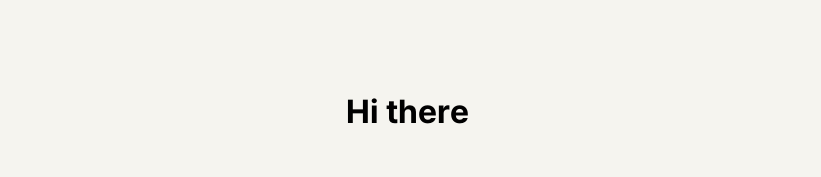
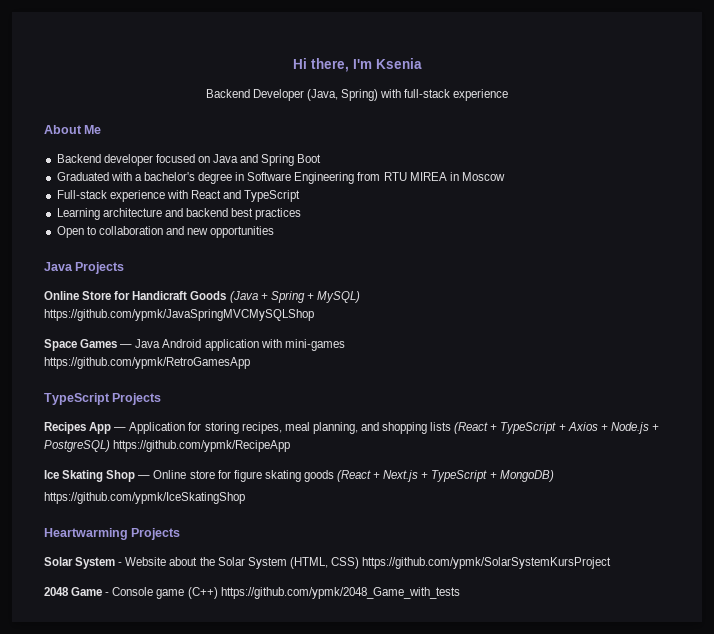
- Hi there
+ Hi there, I'm Ksenia
+ Backend Developer (Java, Spring) with full-stack experience
+ About Me
+ Backend developer focused on Java and Spring Boot
+ Graduated with a bachelor's degree in Software Engineering from RTU MIREA in Moscow
+ Full-stack experience with React and TypeScript
+ Learning architecture and backend best practices
+ Open to collaboration and new opportunities
+ Java Projects
+ Online Store for Handicraft Goods (Java + Spring + MySQL)
+ https://github.com/ypmk/JavaSpringMVCMySQLShop
+ Space Games — Java Android application with mini-games
+ https://github.com/ypmk/RetroGamesApp
+ TypeScript Projects
+ Recipes App — Application for storing recipes, meal planning, and shopping lists (React + TypeScript + Axios + Node.js + PostgreSQL) https://github.com/ypmk/RecipeApp
+ Ice Skating Shop — Online store for figure skating goods (React + Next.js + TypeScript + MongoDB)
+ https://github.com/ypmk/IceSkatingShop
+ Heartwarming Projects
+ Solar System - Website about the Solar System (HTML, CSS) https://github.com/ypmk/SolarSystemKursProject
+ 2048 Game - Console game (C++) https://github.com/ypmk/2048_Game_with_tests

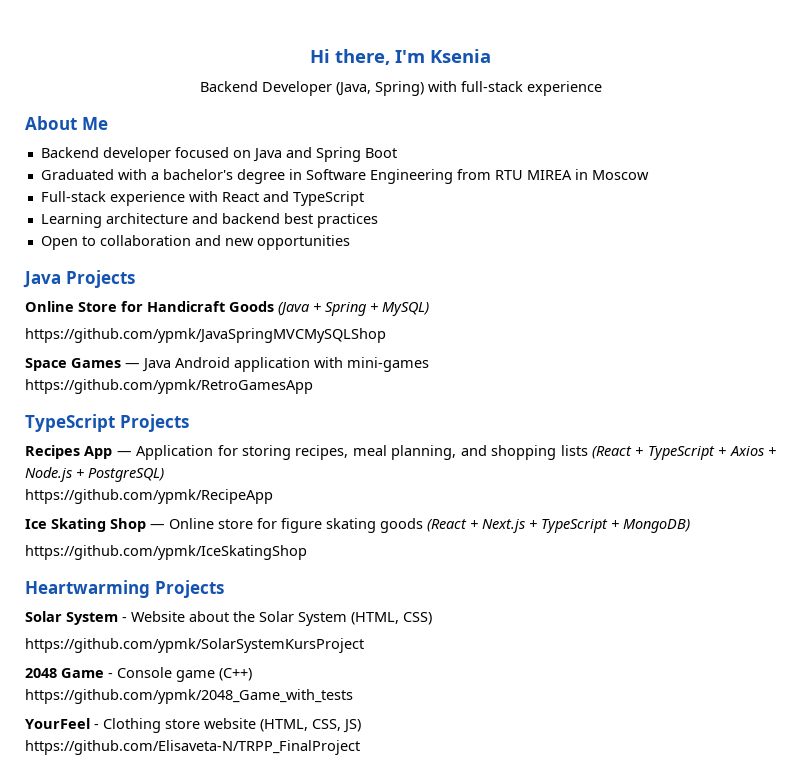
- Recipes App — Application for storing recipes, meal planning, and shopping lists (React + TypeScript + Axios + Node.js + PostgreSQL) https://github.com/ypmk/RecipeApp
+ Recipes App — Application for storing recipes, meal planning, and shopping lists (React + TypeScript + Axios + Node.js + PostgreSQL)
+ https://github.com/ypmk/RecipeApp
- Solar System - Website about the Solar System (HTML, CSS) https://github.com/ypmk/SolarSystemKursProject
+ Solar System - Website about the Solar System (HTML, CSS)
+ https://github.com/ypmk/SolarSystemKursProject
- 2048 Game - Console game (C++) https://github.com/ypmk/2048_Game_with_tests
+ 2048 Game - Console game (C++)
+ https://github.com/ypmk/2048_Game_with_tests
+ YourFeel - Clothing store website (HTML, CSS, JS)
+ https://github.com/Elisaveta-N/TRPP_FinalProject

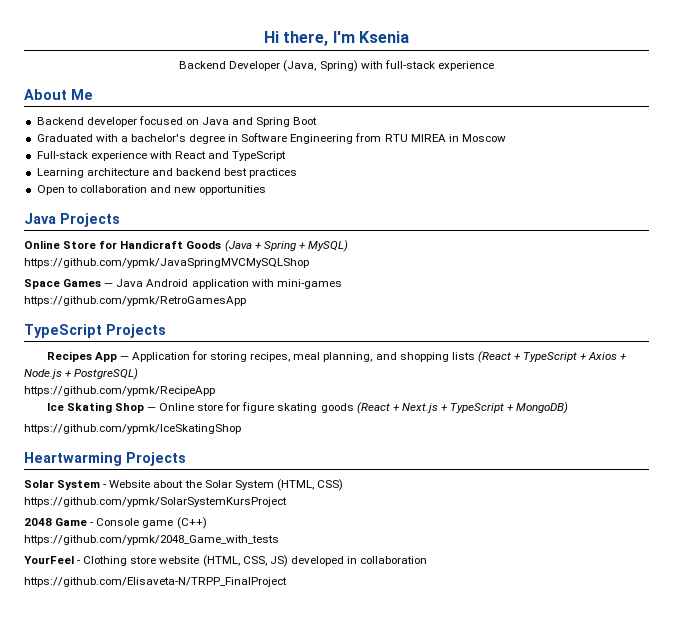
- YourFeel - Clothing store website (HTML, CSS, JS)
+ YourFeel - Clothing store website (HTML, CSS, JS) developed in collaboration

